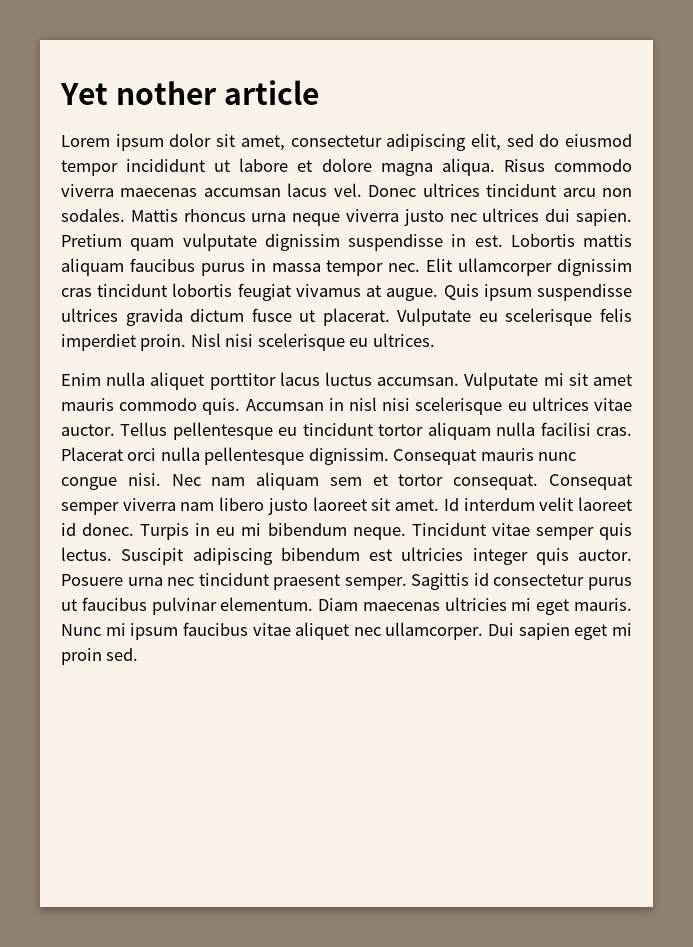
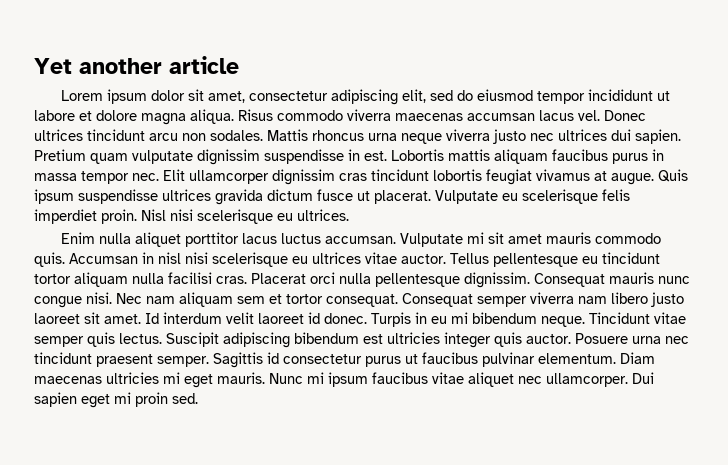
- Yet nother article
+ Yet another article

